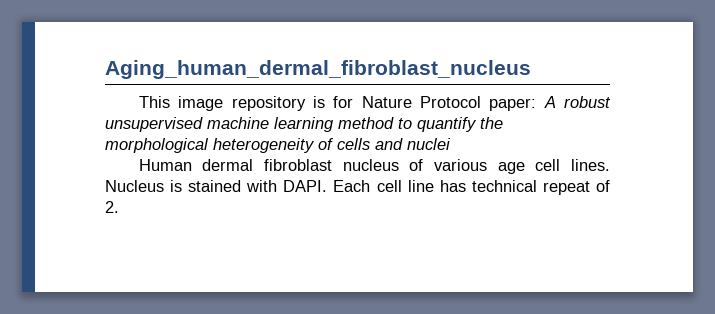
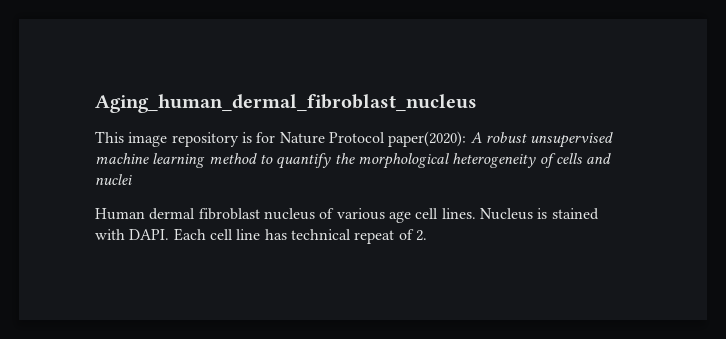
- This image repository is for Nature Protocol paper: A robust unsupervised machine learning method to quantify the morphological heterogeneity of cells and nuclei
+ This image repository is for Nature Protocol paper(2020): A robust unsupervised machine learning method to quantify the morphological heterogeneity of cells and nuclei

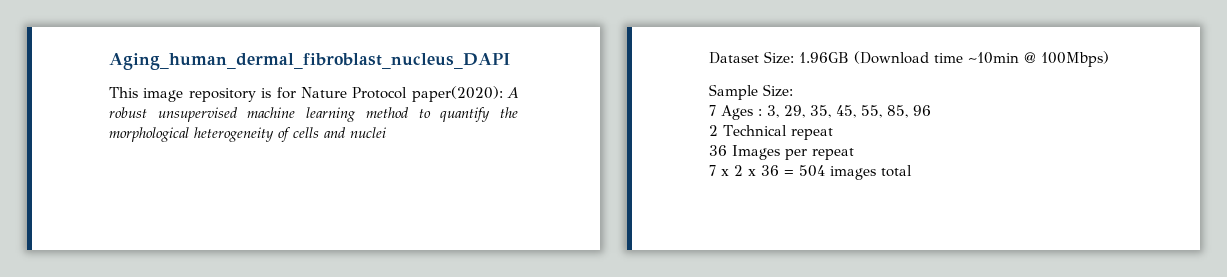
- Aging_human_dermal_fibroblast_nucleus
+ Aging_human_dermal_fibroblast_nucleus_DAPI
- Human dermal fibroblast nucleus of various age cell lines. Nucleus is stained with DAPI. Each cell line has technical repeat of 2.
+ Dataset Size: 1.96GB (Download time ~10min @ 100Mbps)
+ Sample Size:
+ 7 Ages : 3, 29, 35, 45, 55, 85, 96
+ 2 Technical repeat
+ 36 Images per repeat
+ 7 x 2 x 36 = 504 images total

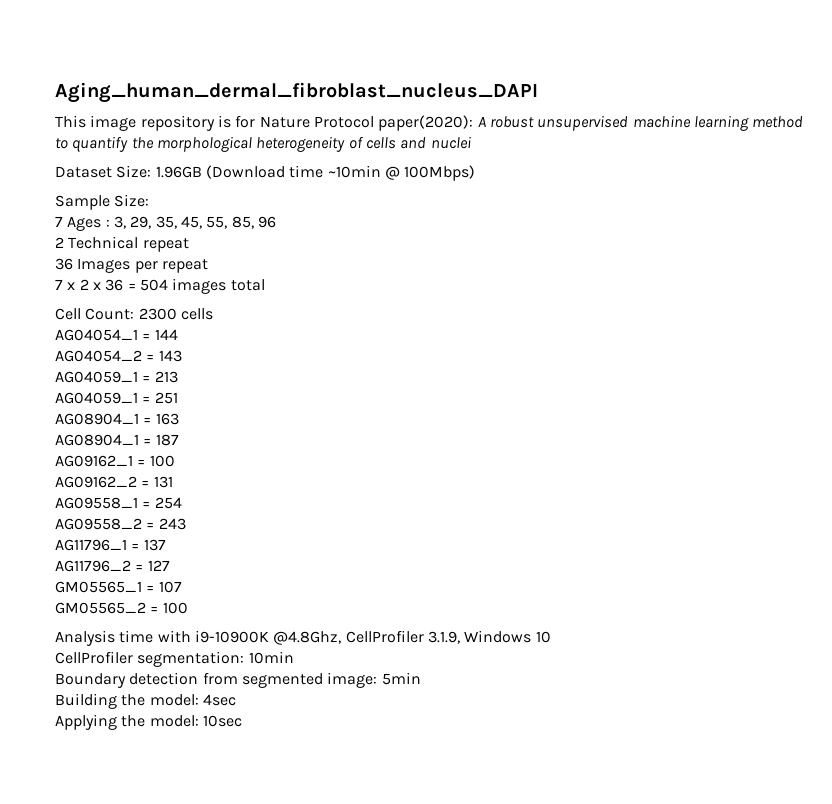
+ Cell Count: 2300 cells
+ AG04054_1 = 144
+ AG04054_2 = 143
+ AG04059_1 = 213
+ AG04059_1 = 251
+ AG08904_1 = 163
+ AG08904_1 = 187
+ AG09162_1 = 100
+ AG09162_2 = 131
+ AG09558_1 = 254
+ AG09558_2 = 243
+ AG11796_1 = 137
+ AG11796_2 = 127
+ GM05565_1 = 107
+ GM05565_2 = 100
+ Analysis time with i9-10900K @4.8Ghz, CellProfiler 3.1.9, Windows 10
+ CellProfiler segmentation: 10min
+ Boundary detection from segmented image: 5min
+ Building the model: 4sec
+ Applying the model: 10sec

